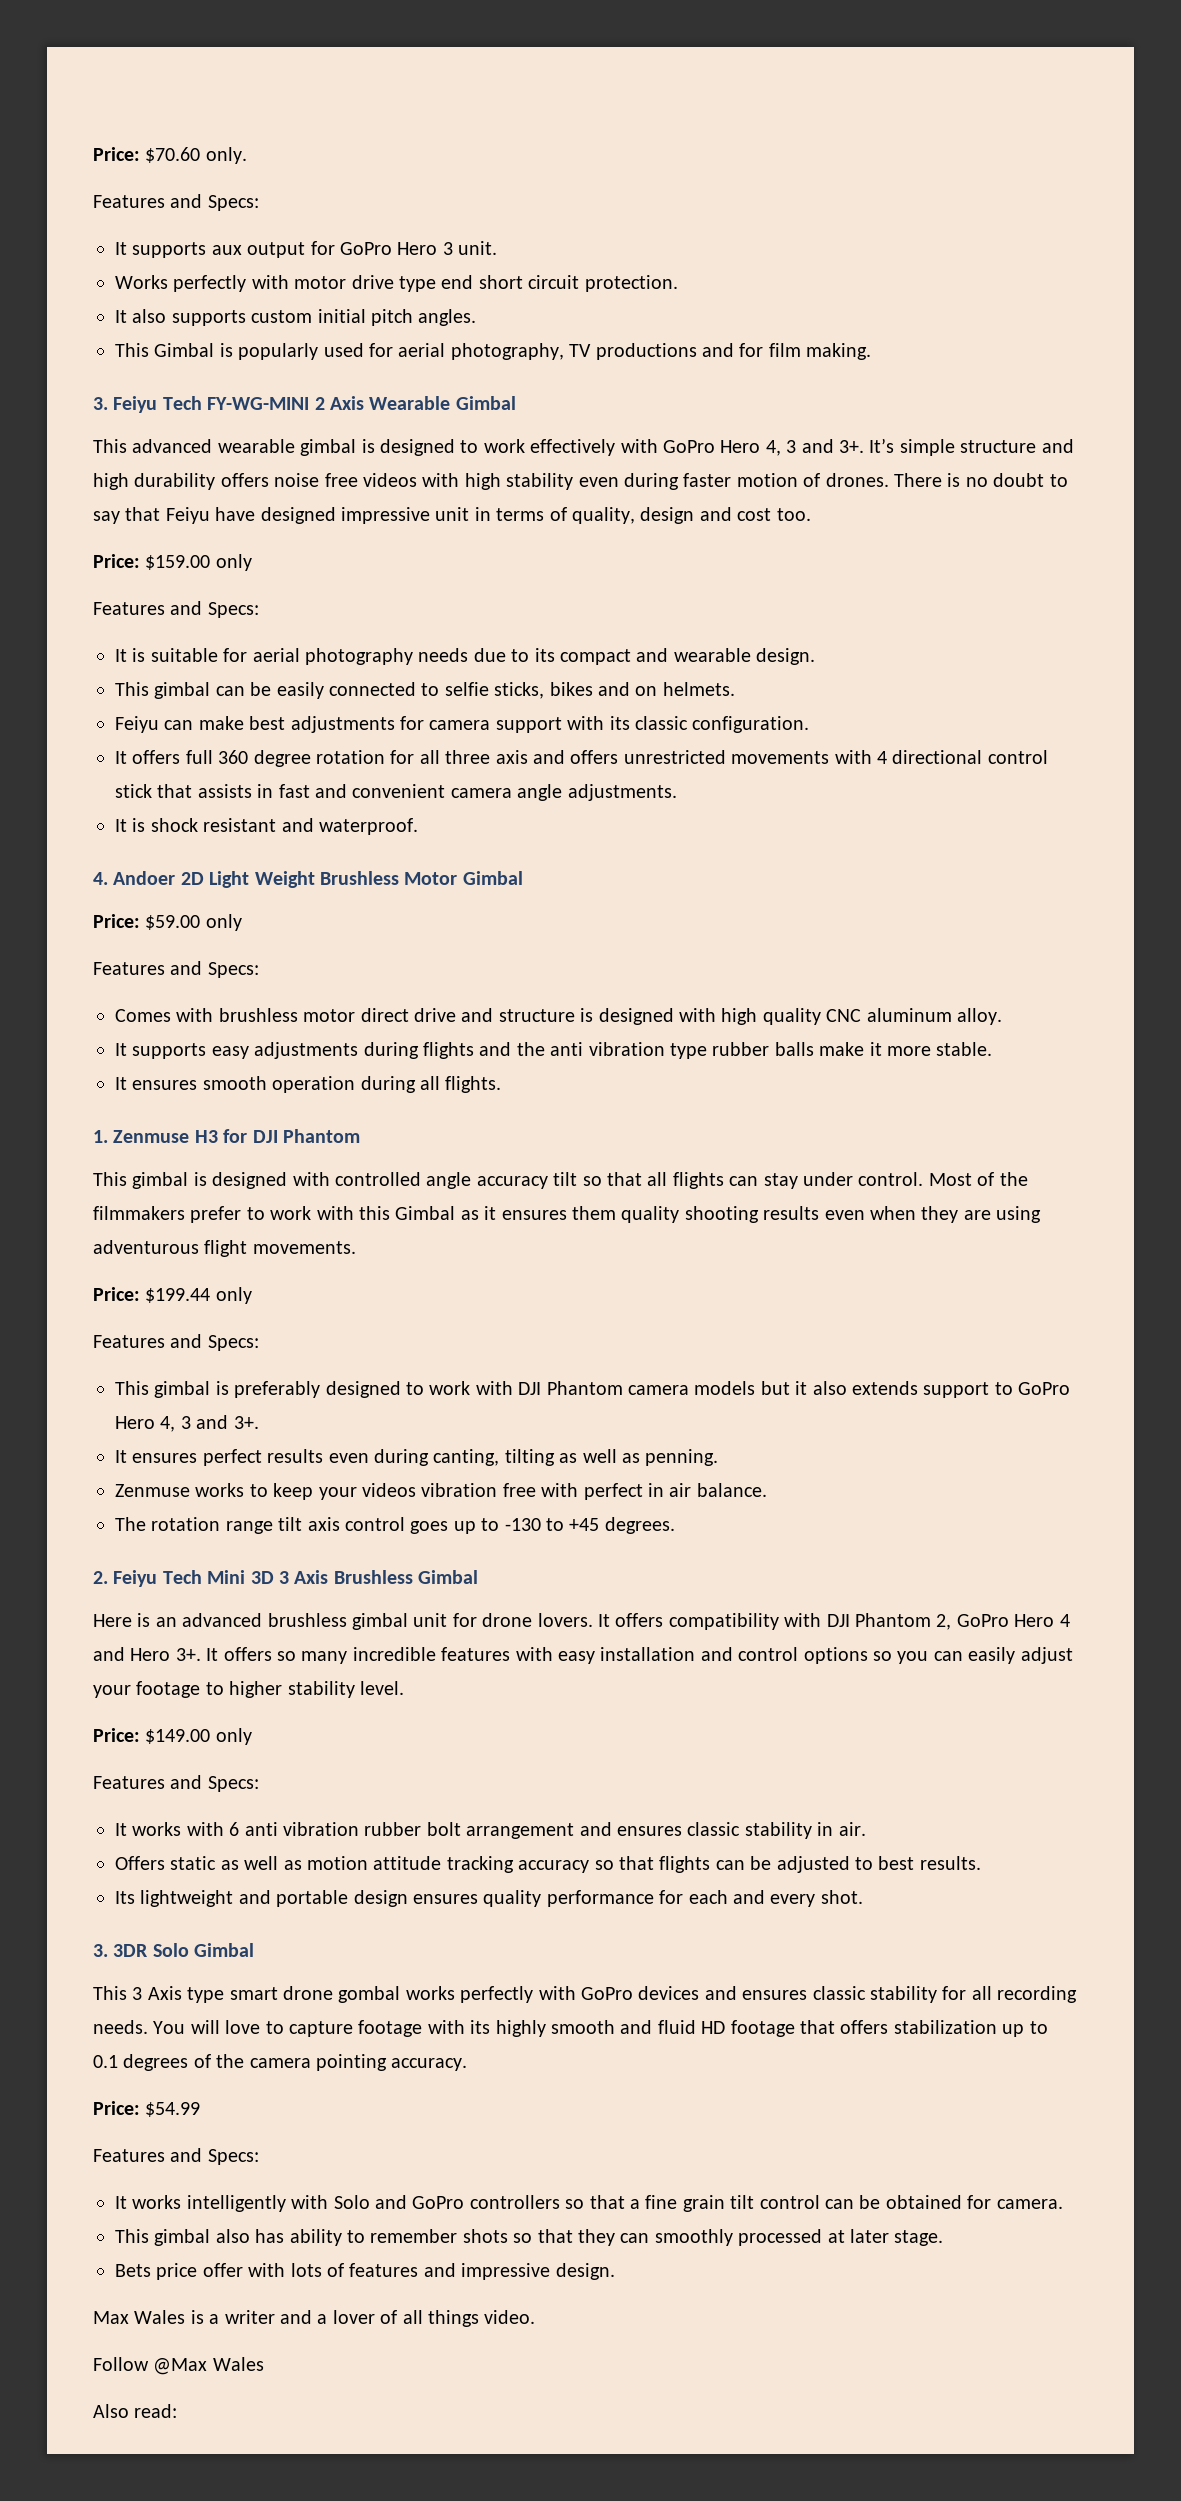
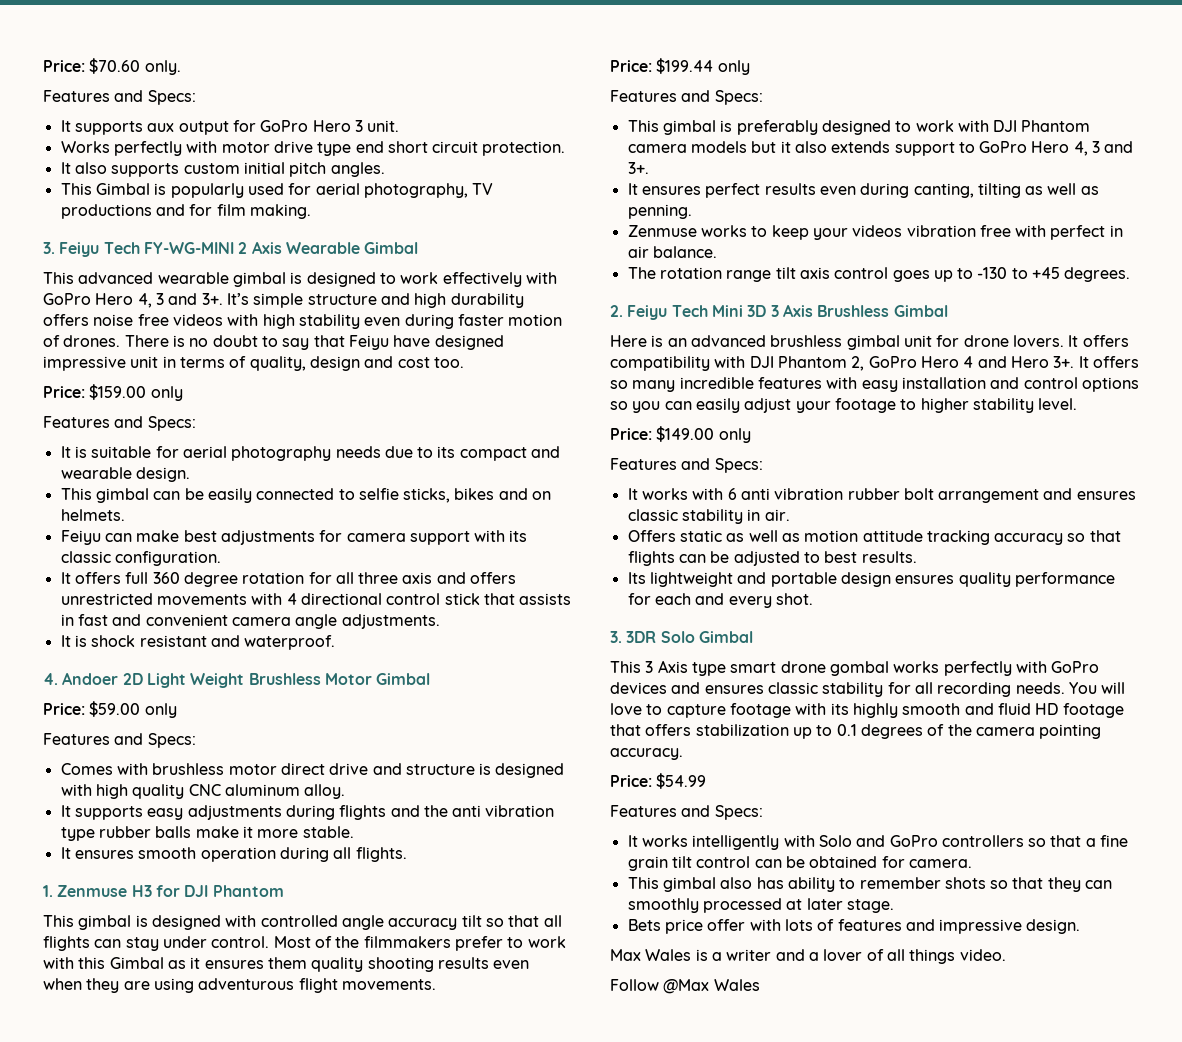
- Also read:

